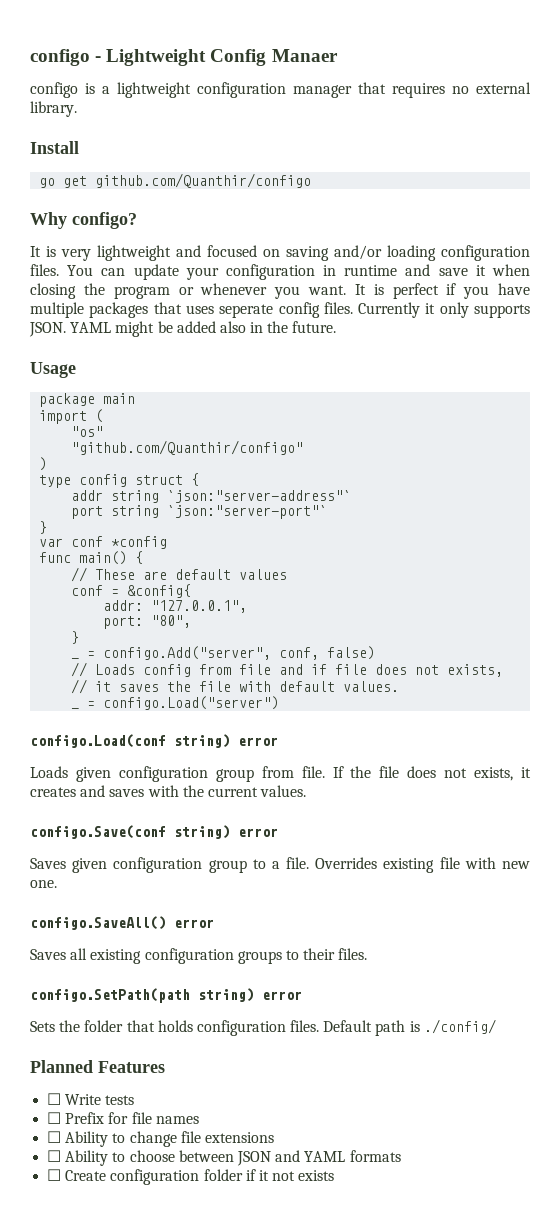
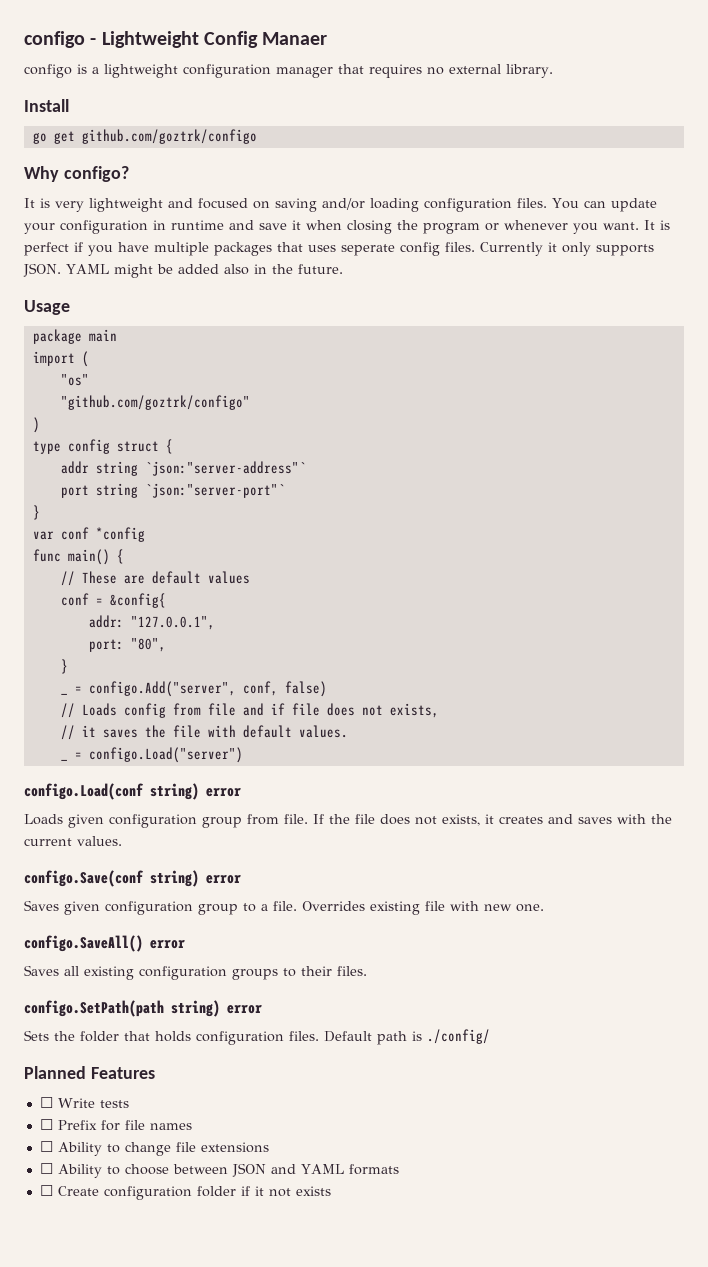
- go get github.com/Quanthir/configo
+ go get github.com/goztrk/configo
- "github.com/Quanthir/configo"
+ "github.com/goztrk/configo"

